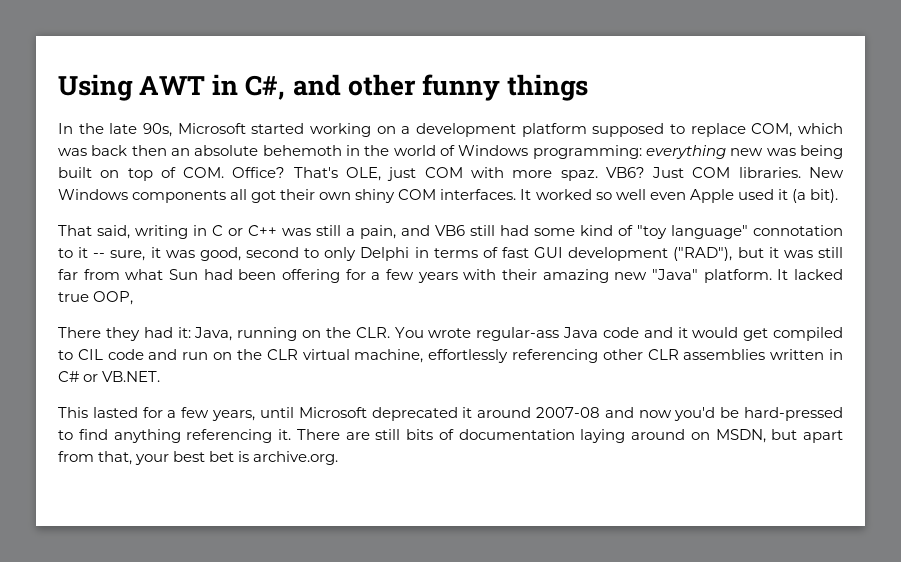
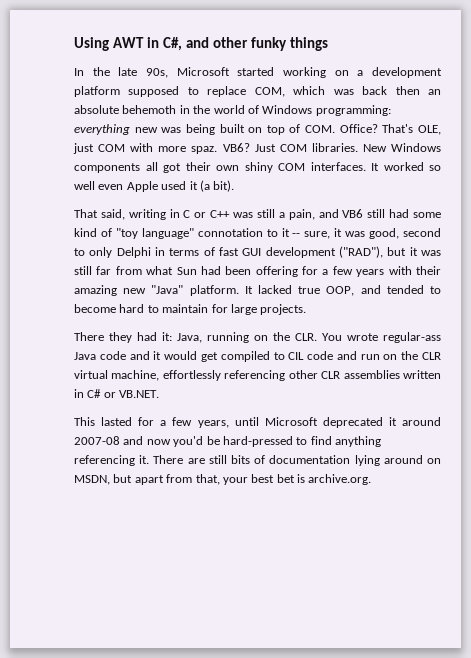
- Using AWT in C#, and other funny things
+ Using AWT in C#, and other funky things
- It lacked true OOP,
+ It lacked true OOP, and tended to become hard to maintain for large projects.
- There are still bits of documentation laying around on MSDN, but apart from that, your best bet is archive.org.
+ There are still bits of documentation lying around on MSDN, but apart from that, your best bet is archive.org.

